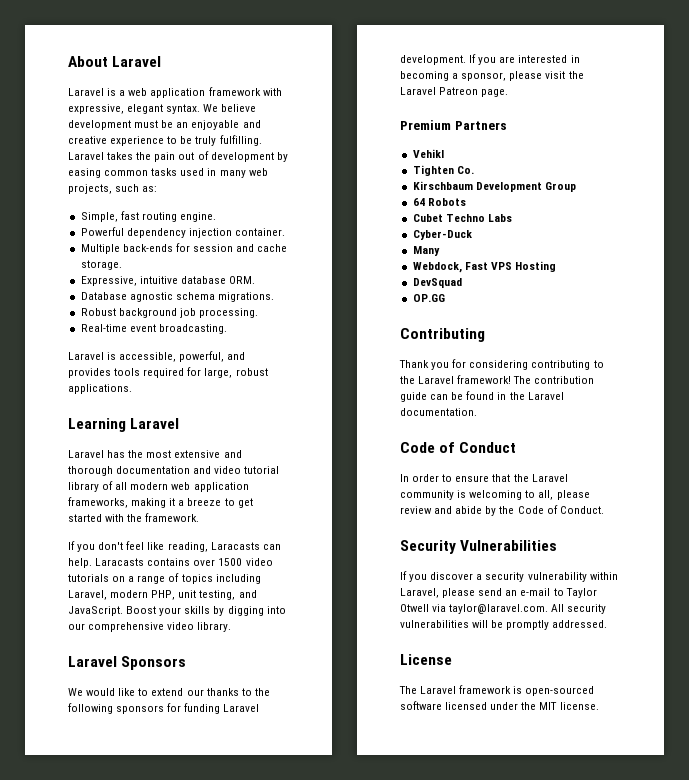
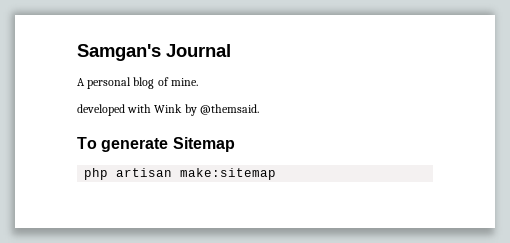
- About Laravel
- Laravel is a web application framework with expressive, elegant syntax. We believe development must be an enjoyable and creative experience to be truly fulfilling. Laravel takes the pain out of development by easing common tasks used in many web projects, such as:
- Simple, fast routing engine.
- Powerful dependency injection container.
- Multiple back-ends for session and cache storage.
- Expressive, intuitive database ORM.
- Database agnostic schema migrations.
- Robust background job processing.
- Real-time event broadcasting.
- Laravel is accessible, powerful, and provides tools required for large, robust applications.
- Learning Laravel
- Laravel has the most extensive and thorough documentation and video tutorial library of all modern web application frameworks, making it a breeze to get started with the framework.
- If you don't feel like reading, Laracasts can help. Laracasts contains over 1500 video tutorials on a range of topics including Laravel, modern PHP, unit testing, and JavaScript. Boost your skills by digging into our comprehensive video library.
- Laravel Sponsors
- We would like to extend our thanks to the following sponsors for funding Laravel development. If you are interested in becoming a sponsor, please visit the Laravel Patreon page.
- Premium Partners
- Vehikl
- Tighten Co.
- Kirschbaum Development Group
- 64 Robots
- Cubet Techno Labs
- Cyber-Duck
- Many
- Webdock, Fast VPS Hosting
- DevSquad
- OP.GG
- Contributing
- Thank you for considering contributing to the Laravel framework! The contribution guide can be found in the Laravel documentation.
- Code of Conduct
- In order to ensure that the Laravel community is welcoming to all, please review and abide by the Code of Conduct.
- Security Vulnerabilities
- If you discover a security vulnerability within Laravel, please send an e-mail to Taylor Otwell via taylor@laravel.com. All security vulnerabilities will be promptly addressed.
- License
- The Laravel framework is open-sourced software licensed under the MIT license.
+ Samgan's Journal
+ A personal blog of mine.
+ developed with Wink by @themsaid.
+ To generate Sitemap
+ php artisan make:sitemap

